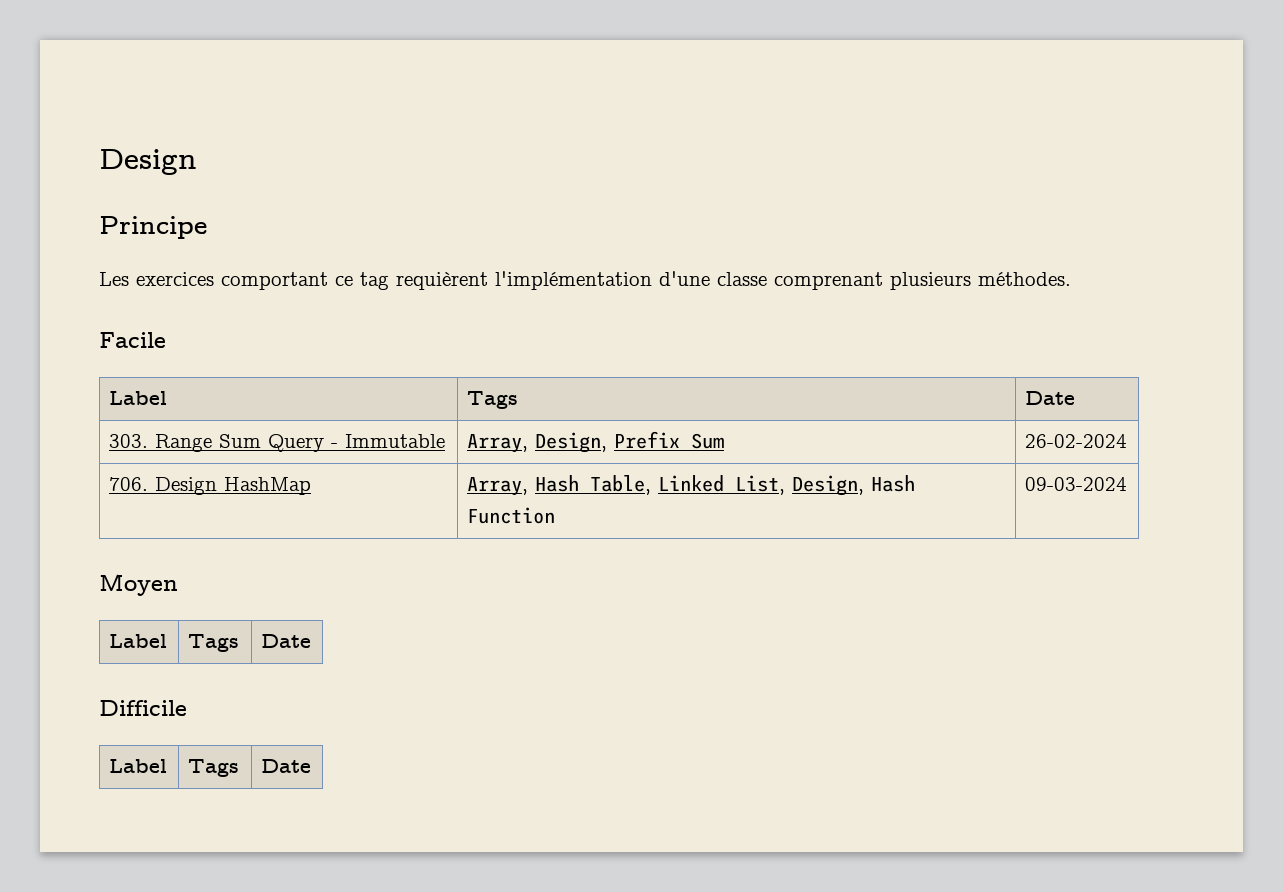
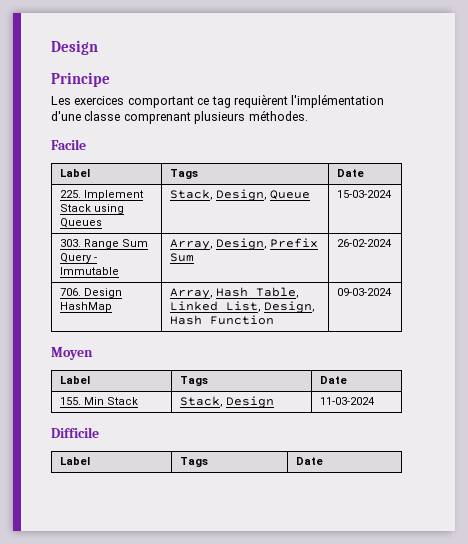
+ 225. Implement Stack using Queues | Stack, Design, Queue | 15-03-2024
+ 155. Min Stack | Stack, Design | 11-03-2024

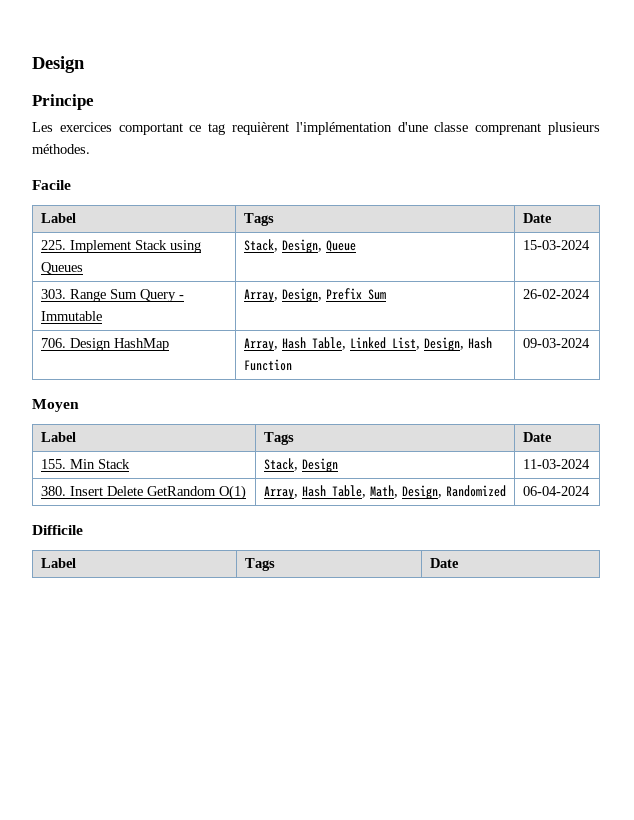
+ 380. Insert Delete GetRandom O(1) | Array, Hash Table, Math, Design, Randomized | 06-04-2024

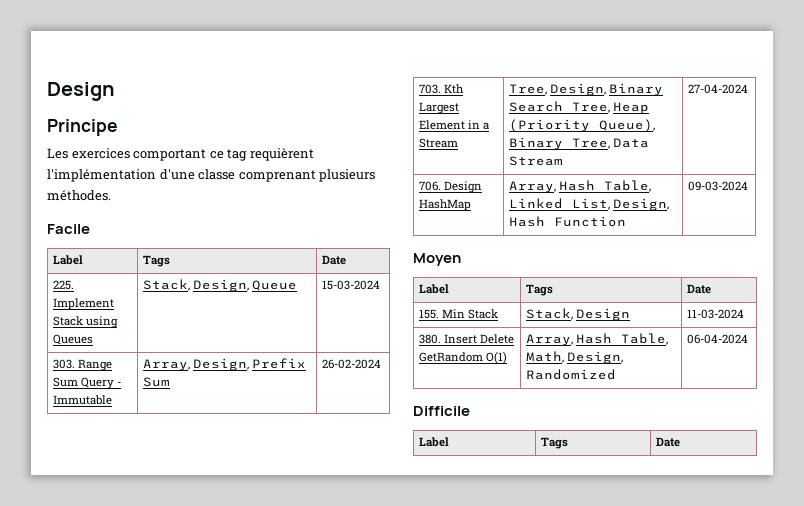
+ 703. Kth Largest Element in a Stream | Tree, Design, Binary Search Tree, Heap (Priority Queue), Binary Tree, Data Stream | 27-04-2024

